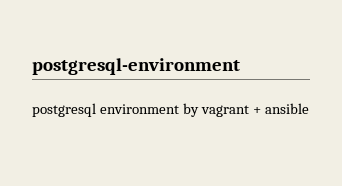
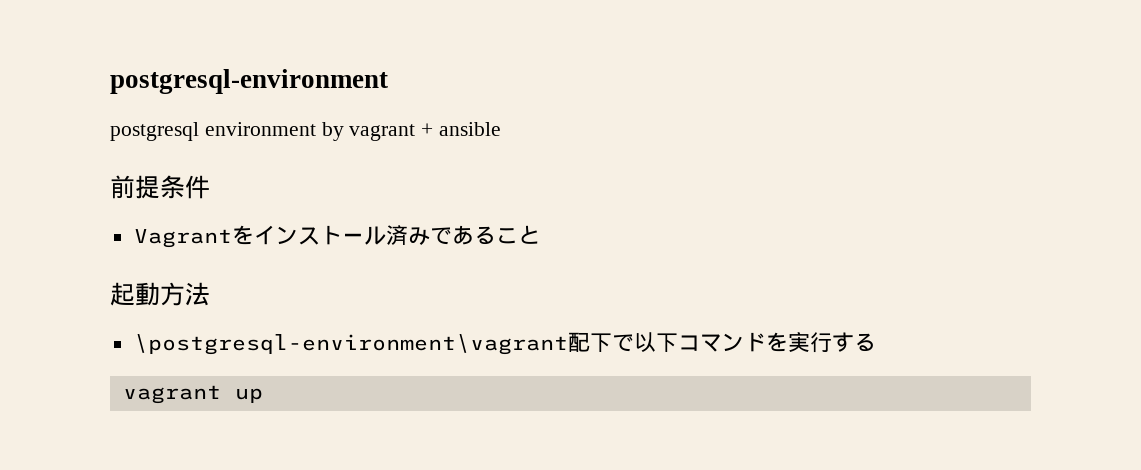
+ 前提条件
+ Vagrantをインストール済みであること
+ 起動方法
+ \postgresql-environment\vagrant配下で以下コマンドを実行する
+ vagrant up

